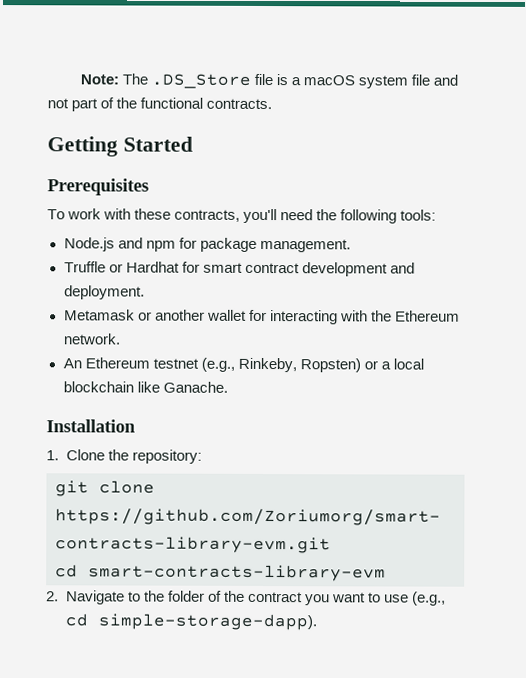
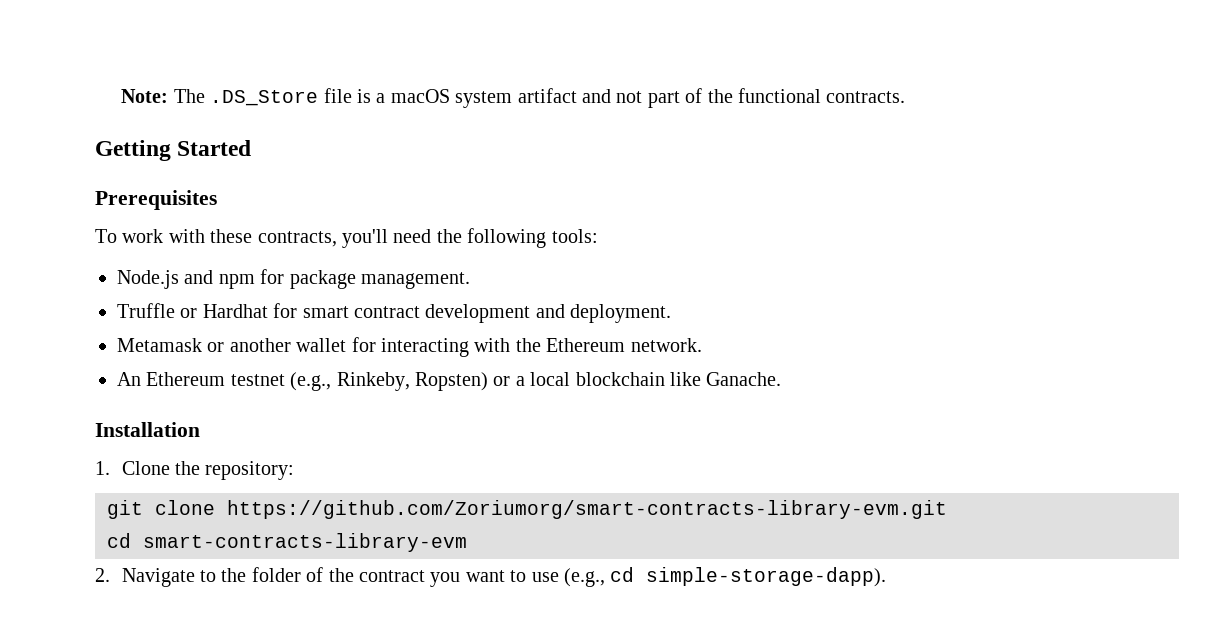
- Note: The .DS_Store file is a macOS system file and not part of the functional contracts.
+ Note: The .DS_Store file is a macOS system artifact and not part of the functional contracts.

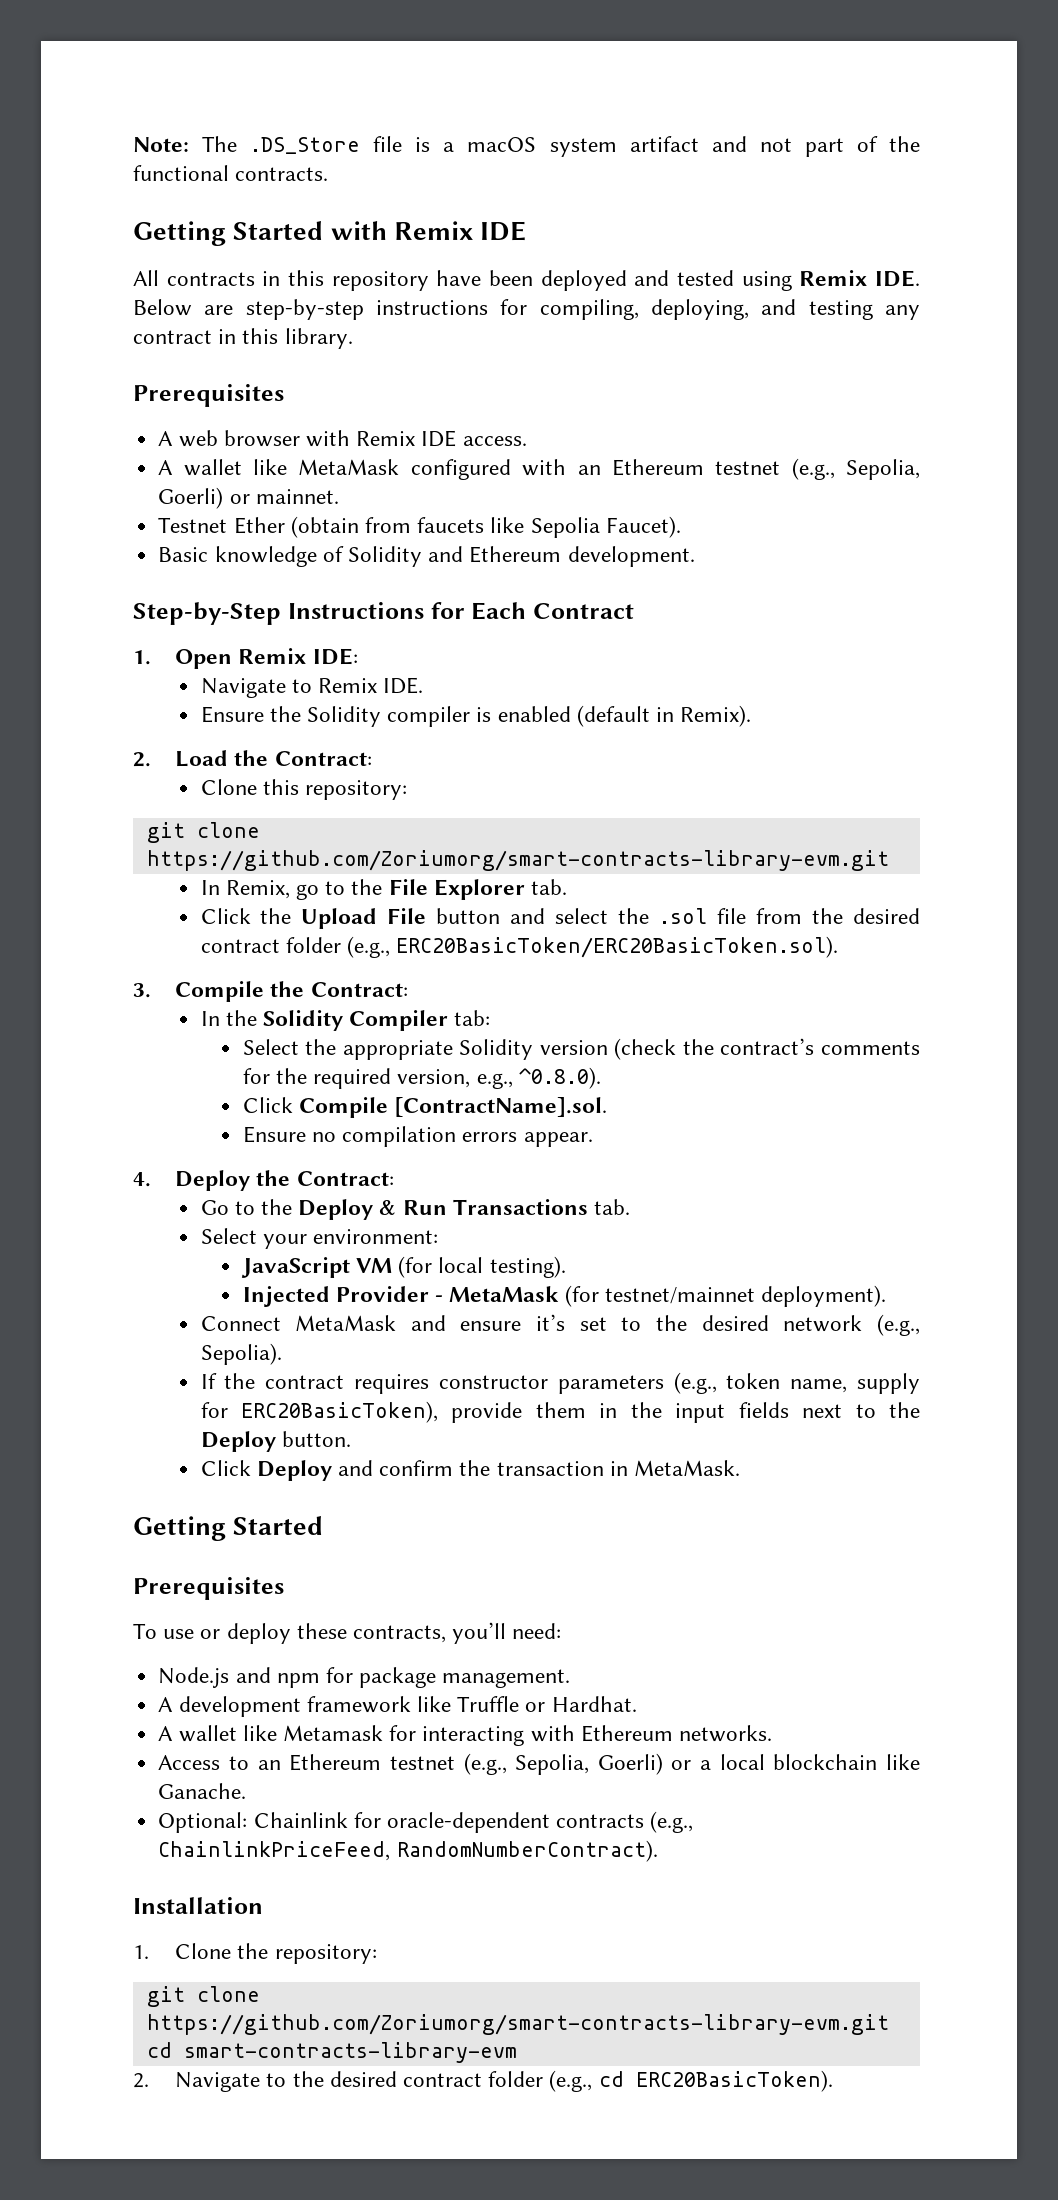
+ Getting Started with Remix IDE
+ All contracts in this repository have been deployed and tested using Remix IDE. Below are step-by-step instructions for compiling, deploying, and testing any contract in this library.
+ Prerequisites
+ A web browser with Remix IDE access.
+ A wallet like MetaMask configured with an Ethereum testnet (e.g., Sepolia, Goerli) or mainnet.
+ Testnet Ether (obtain from faucets like Sepolia Faucet).
+ Basic knowledge of Solidity and Ethereum development.
+ Step-by-Step Instructions for Each Contract
+ 1. Open Remix IDE:
+ Navigate to Remix IDE.
+ Ensure the Solidity compiler is enabled (default in Remix).
+ 2. Load the Contract:
+ Clone this repository:
+ git clone https://github.com/Zoriumorg/smart-contracts-library-evm.git
+ In Remix, go to the File Explorer tab.
+ Click the Upload File button and select the .sol file from the desired contract folder (e.g., ERC20BasicToken/ERC20BasicToken.sol).
+ 3. Compile the Contract:
+ In the Solidity Compiler tab:
+ Select the appropriate Solidity version (check the contract’s comments for the required version, e.g., ^0.8.0).
+ Click Compile [ContractName].sol.
+ Ensure no compilation errors appear.
+ 4. Deploy the Contract:
+ Go to the Deploy & Run Transactions tab.
+ Select your environment:
+ JavaScript VM (for local testing).
+ Injected Provider - MetaMask (for testnet/mainnet deployment).
+ Connect MetaMask and ensure it’s set to the desired network (e.g., Sepolia).
+ If the contract requires constructor parameters (e.g., token name, supply for ERC20BasicToken), provide them in the input fields next to the Deploy button.
+ Click Deploy and confirm the transaction in MetaMask.
  Getting Started
  Prerequisites
- To work with these contracts, you'll need the following tools:
+ To use or deploy these contracts, you’ll need:
- Truffle or Hardhat for smart contract development and deployment.
- Metamask or another wallet for interacting with the Ethereum network.
- An Ethereum testnet (e.g., Rinkeby, Ropsten) or a local blockchain like Ganache.
+ A development framework like Truffle or Hardhat.
+ A wallet like Metamask for interacting with Ethereum networks.
+ Access to an Ethereum testnet (e.g., Sepolia, Goerli) or a local blockchain like Ganache.
+ Optional: Chainlink for oracle-dependent contracts (e.g., ChainlinkPriceFeed, RandomNumberContract).
- 2. Navigate to the folder of the contract you want to use (e.g., cd simple-storage-dapp).
+ 2. Navigate to the desired contract folder (e.g., cd ERC20BasicToken).

